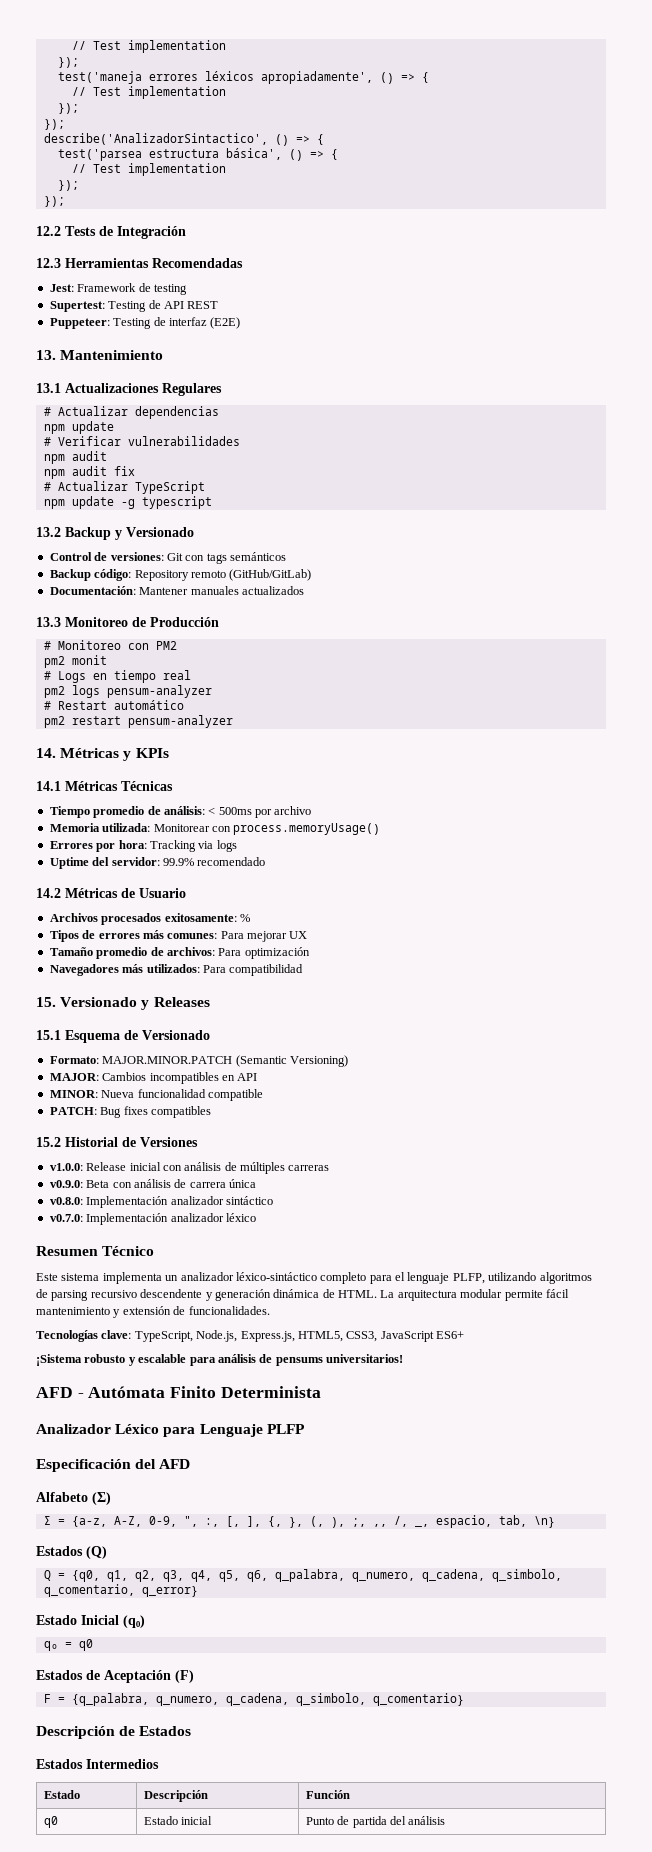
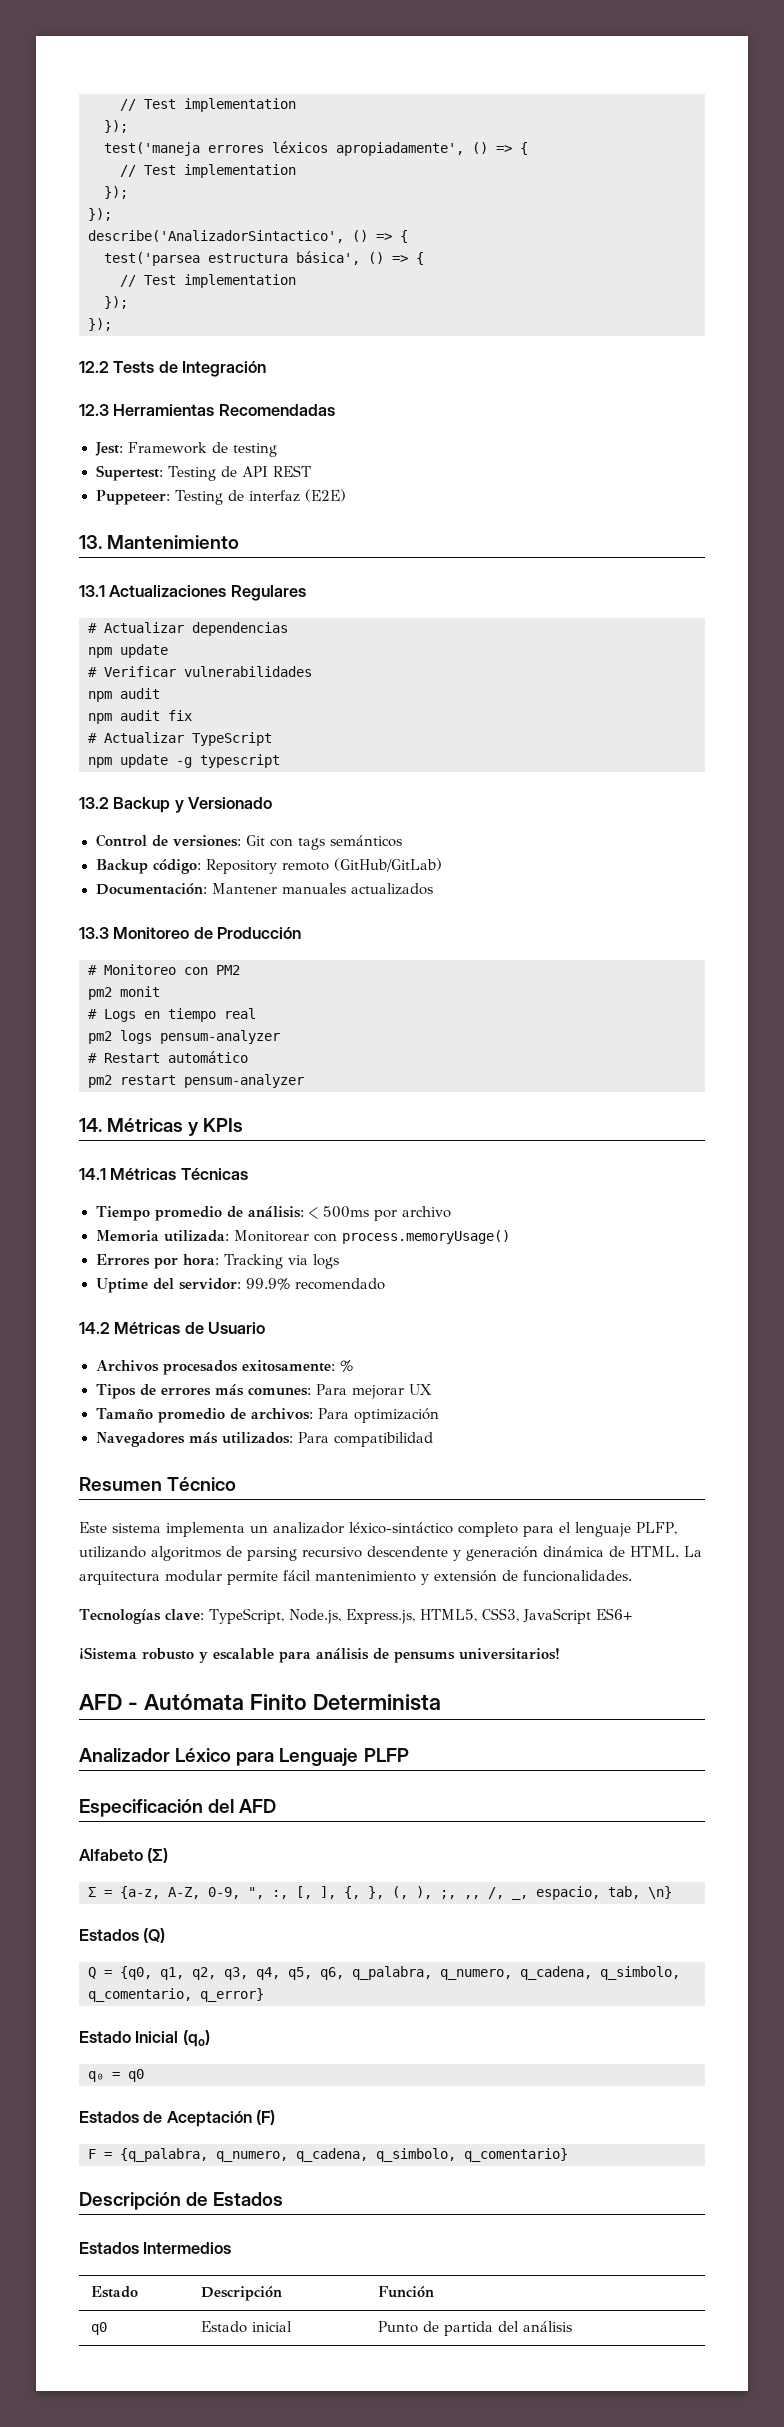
- 15. Versionado y Releases
- 15.1 Esquema de Versionado
- Formato: MAJOR.MINOR.PATCH (Semantic Versioning)
- MAJOR: Cambios incompatibles en API
- MINOR: Nueva funcionalidad compatible
- PATCH: Bug fixes compatibles
- 15.2 Historial de Versiones
- v1.0.0: Release inicial con análisis de múltiples carreras
- v0.9.0: Beta con análisis de carrera única
- v0.8.0: Implementación analizador sintáctico
- v0.7.0: Implementación analizador léxico

